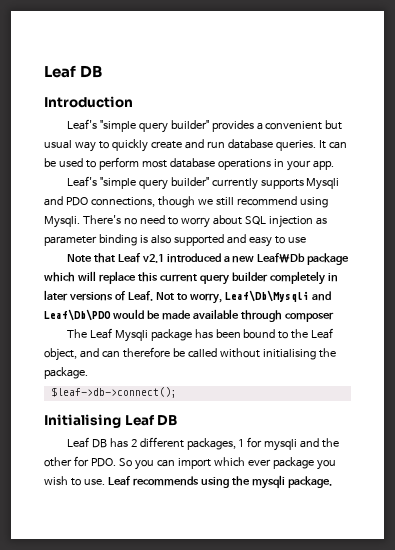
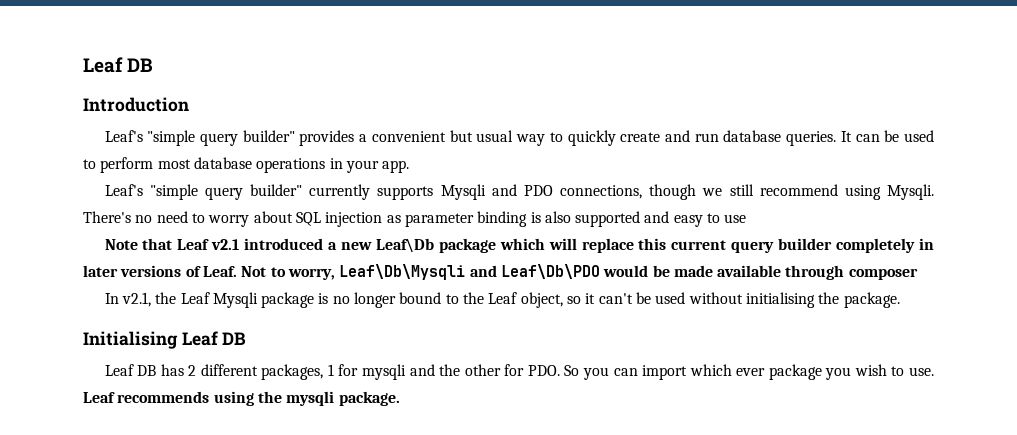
- The Leaf Mysqli package has been bound to the Leaf object, and can therefore be called without initialising the package.
+ In v2.1, the Leaf Mysqli package is no longer bound to the Leaf object, so it can't be used without initialising the package.
- $leaf->db->connect();

